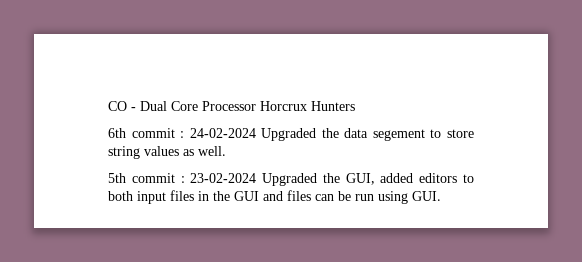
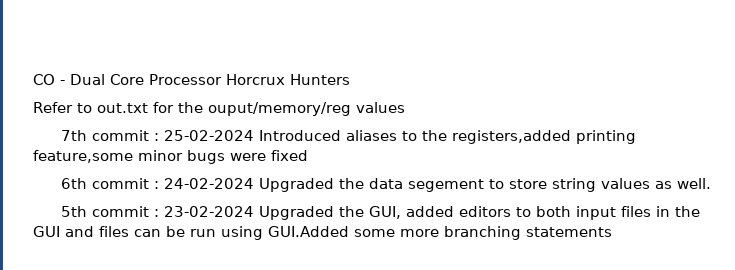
+ Refer to out.txt for the ouput/memory/reg values
+ 7th commit : 25-02-2024 Introduced aliases to the registers,added printing feature,some minor bugs were fixed
- 5th commit : 23-02-2024 Upgraded the GUI, added editors to both input files in the GUI and files can be run using GUI.
+ 5th commit : 23-02-2024 Upgraded the GUI, added editors to both input files in the GUI and files can be run using GUI.Added some more branching statements

